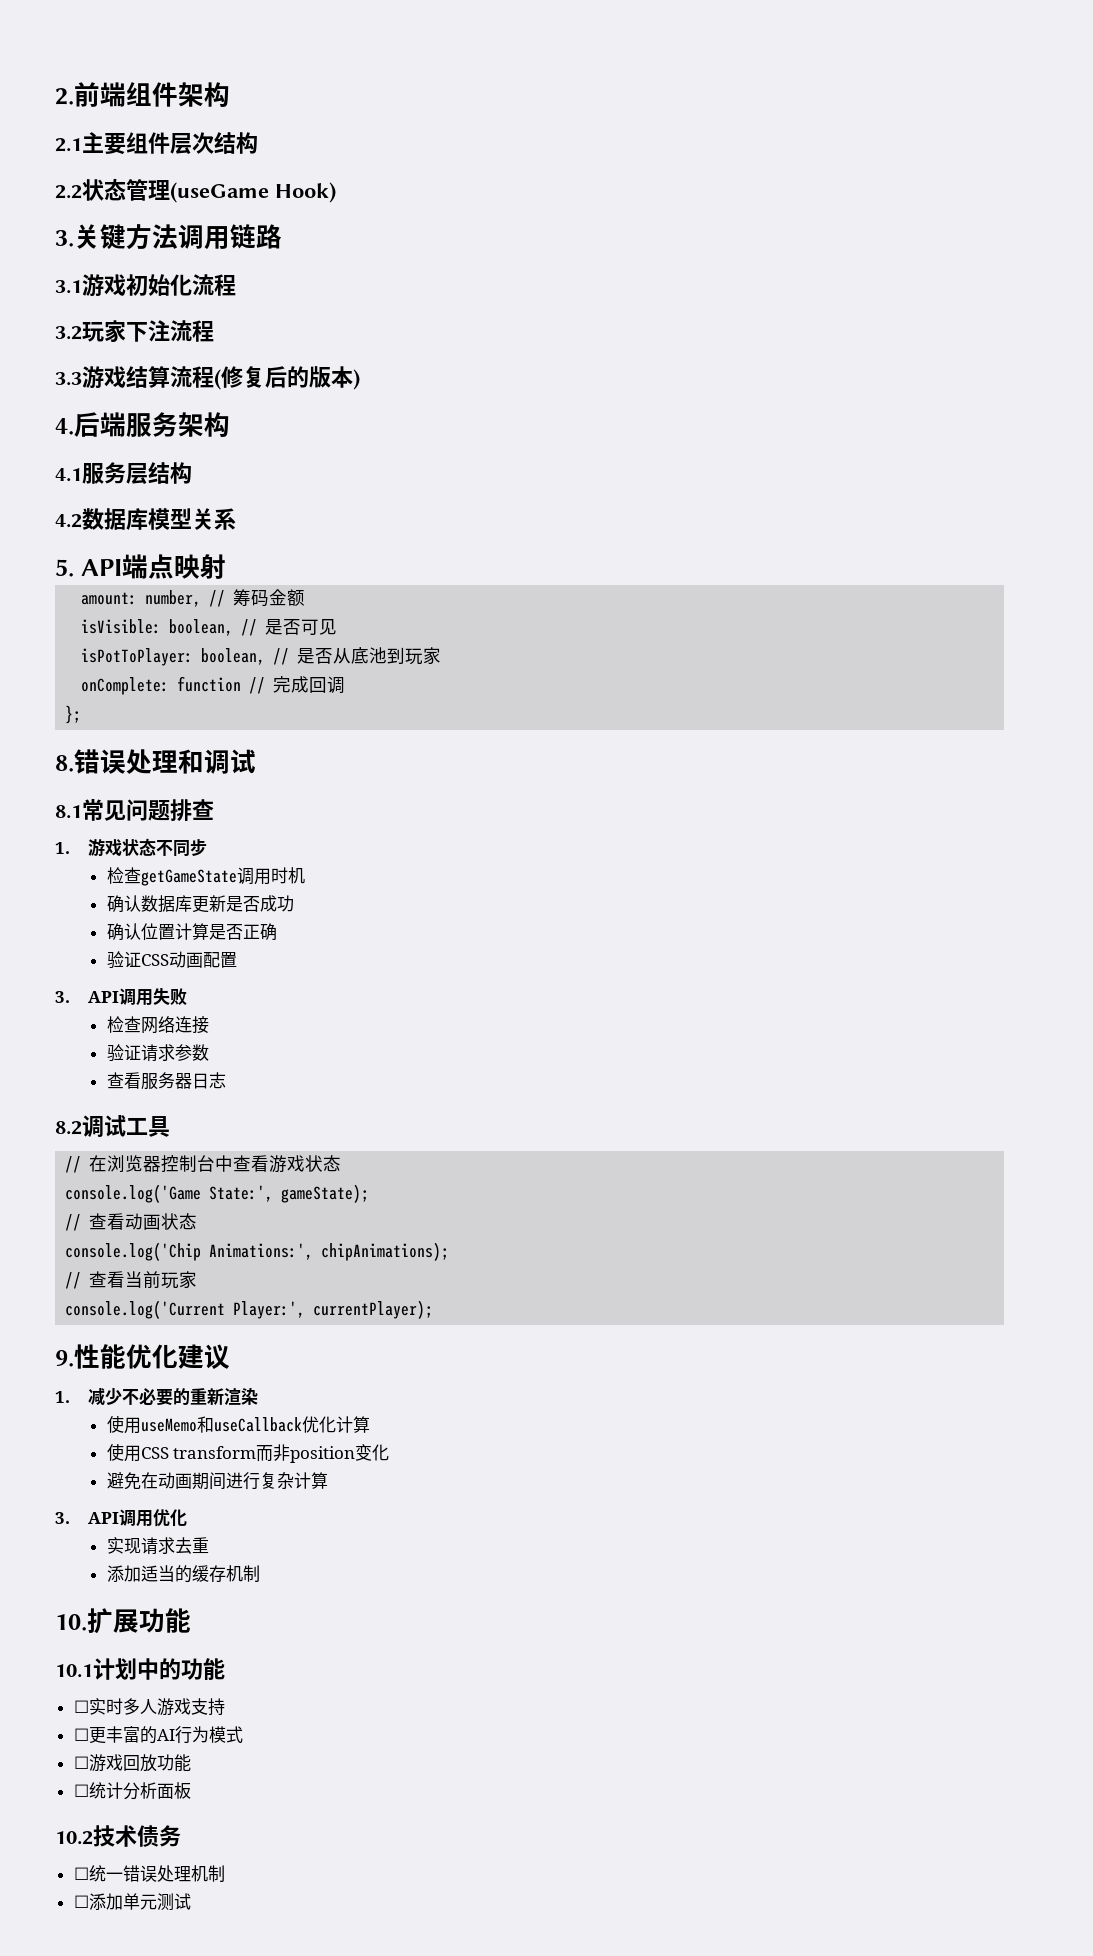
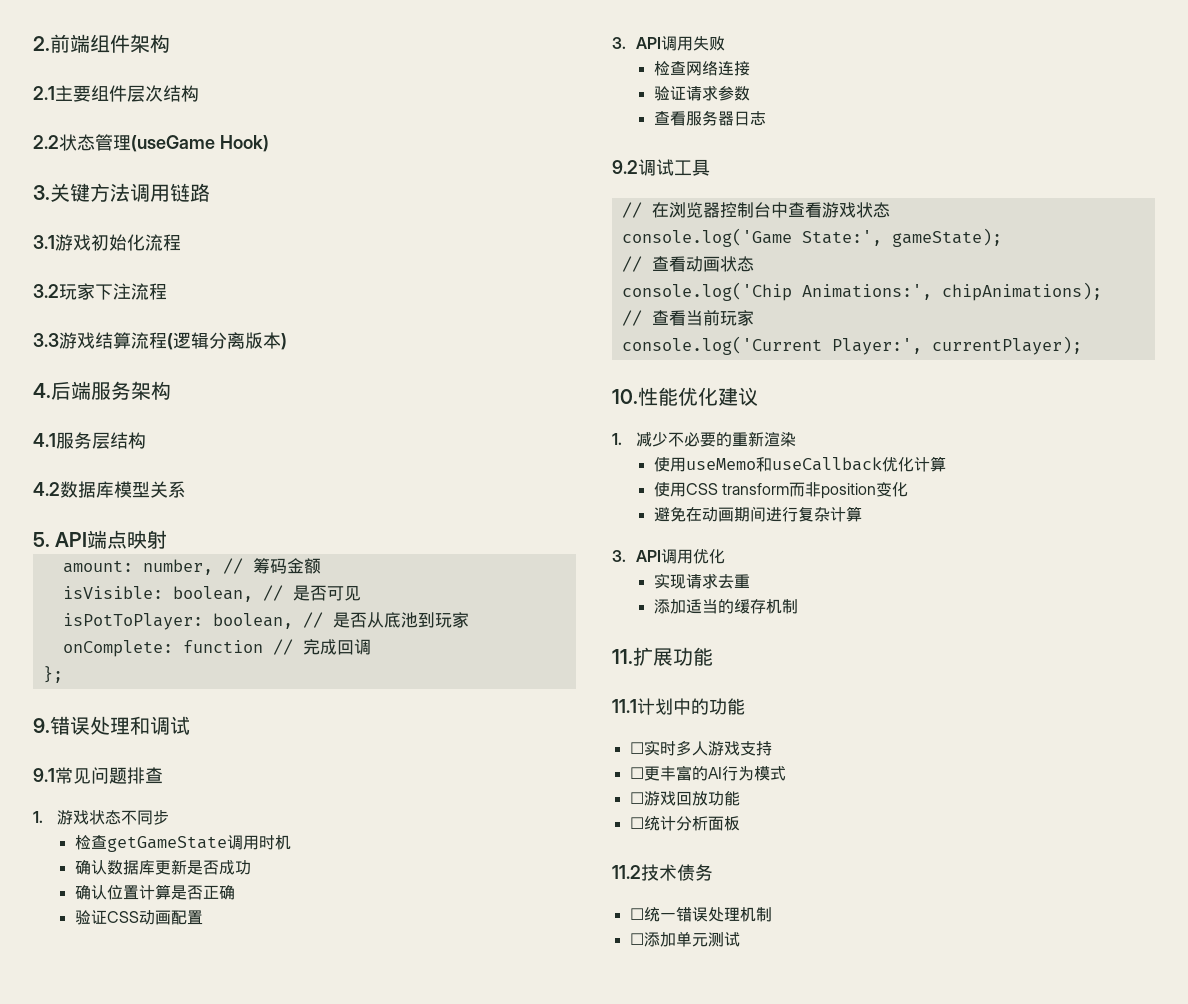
- 3.3游戏结算流程(修复后的版本)
+ 3.3游戏结算流程(逻辑分离版本)
- 8.错误处理和调试
+ 9.错误处理和调试
- 8.1常见问题排查
+ 9.1常见问题排查
- 8.2调试工具
+ 9.2调试工具
- 9.性能优化建议
+ 10.性能优化建议
- 10.扩展功能
+ 11.扩展功能
- 10.1计划中的功能
+ 11.1计划中的功能
- 10.2技术债务
+ 11.2技术债务

